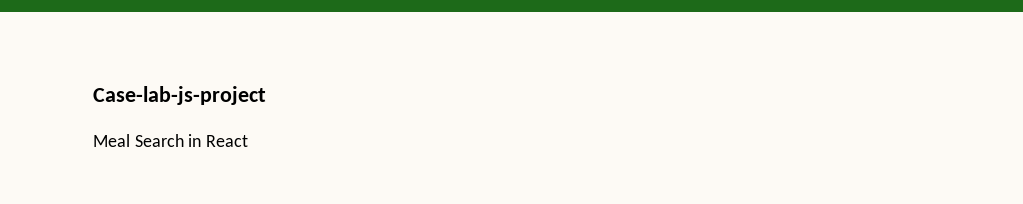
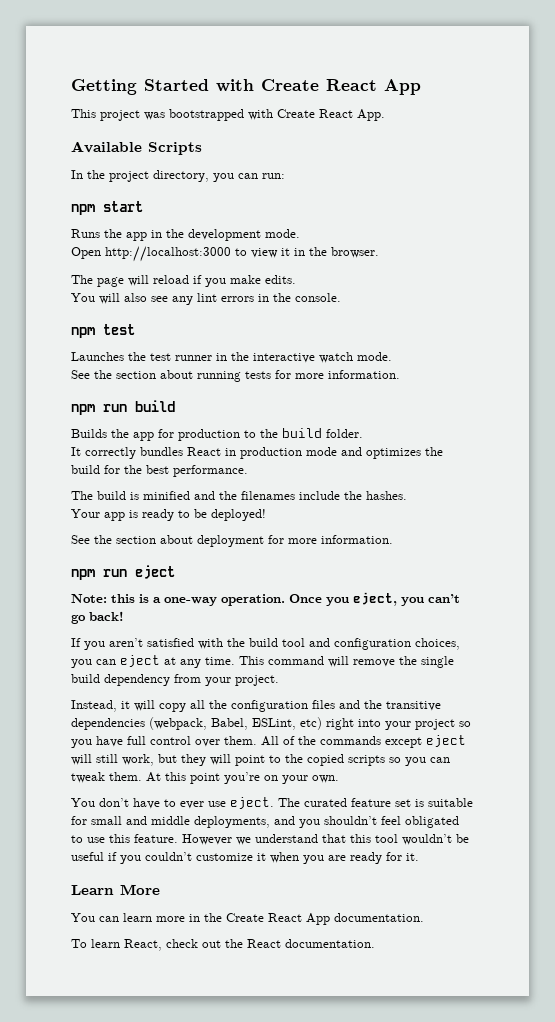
- Case-lab-js-project
- Meal Search in React
+ Getting Started with Create React App
+ This project was bootstrapped with Create React App.
+ Available Scripts
+ In the project directory, you can run:
+ npm start
+ Runs the app in the development mode.
+ Open http://localhost:3000 to view it in the browser.
+ The page will reload if you make edits.
+ You will also see any lint errors in the console.
+ npm test
+ Launches the test runner in the interactive watch mode.
+ See the section about running tests for more information.
+ npm run build
+ Builds the app for production to the build folder.
+ It correctly bundles React in production mode and optimizes the build for the best performance.
+ The build is minified and the filenames include the hashes.
+ Your app is ready to be deployed!
+ See the section about deployment for more information.
+ npm run eject
+ Note: this is a one-way operation. Once you eject, you can’t go back!
+ If you aren’t satisfied with the build tool and configuration choices, you can eject at any time. This command will remove the single build dependency from your project.
+ Instead, it will copy all the configuration files and the transitive dependencies (webpack, Babel, ESLint, etc) right into your project so you have full control over them. All of the commands except eject will still work, but they will point to the copied scripts so you can tweak them. At this point you’re on your own.
+ You don’t have to ever use eject. The curated feature set is suitable for small and middle deployments, and you shouldn’t feel obligated to use this feature. However we understand that this tool wouldn’t be useful if you couldn’t customize it when you are ready for it.
+ Learn More
+ You can learn more in the Create React App documentation.
+ To learn React, check out the React documentation.

